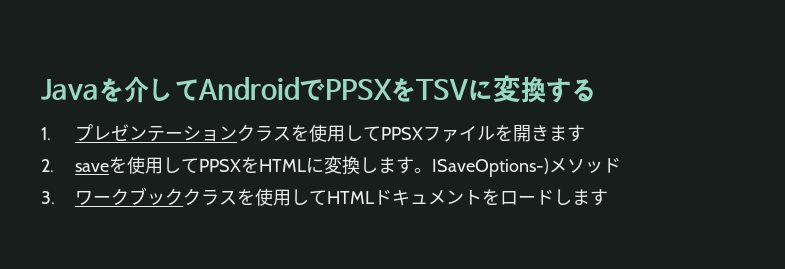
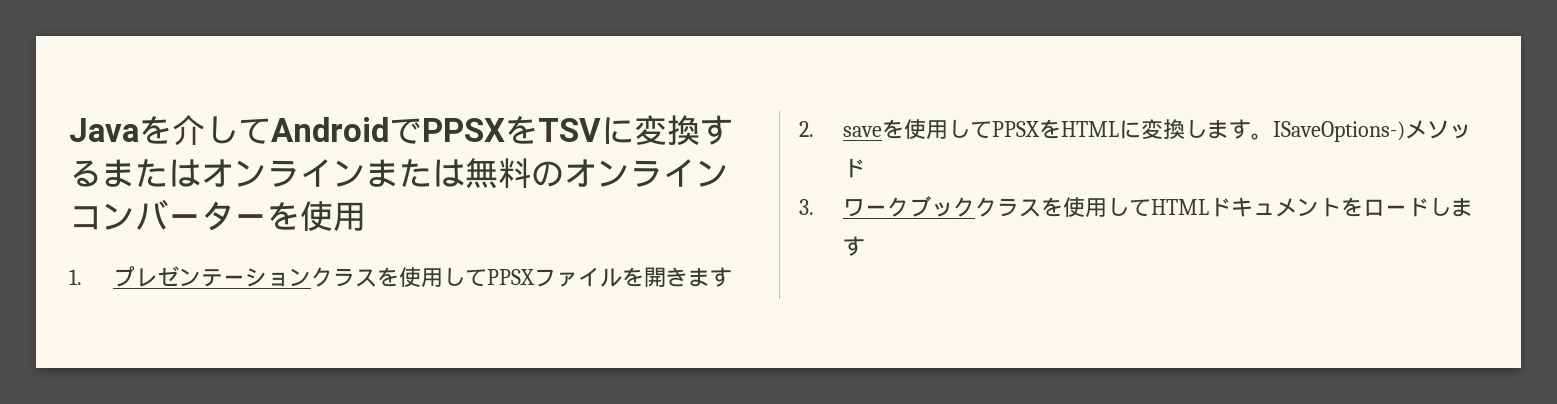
- Javaを介してAndroidでPPSXをTSVに変換する
+ Javaを介してAndroidでPPSXをTSVに変換するまたはオンラインまたは無料のオンラインコンバーターを使用

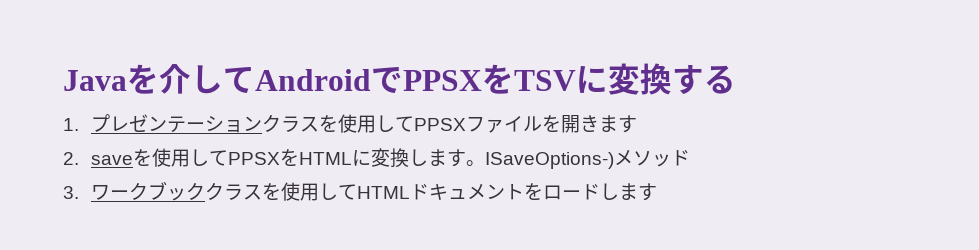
- Javaを介してAndroidでPPSXをTSVに変換するまたはオンラインまたは無料のオンラインコンバーターを使用
+ Javaを介してAndroidでPPSXをTSVに変換する

